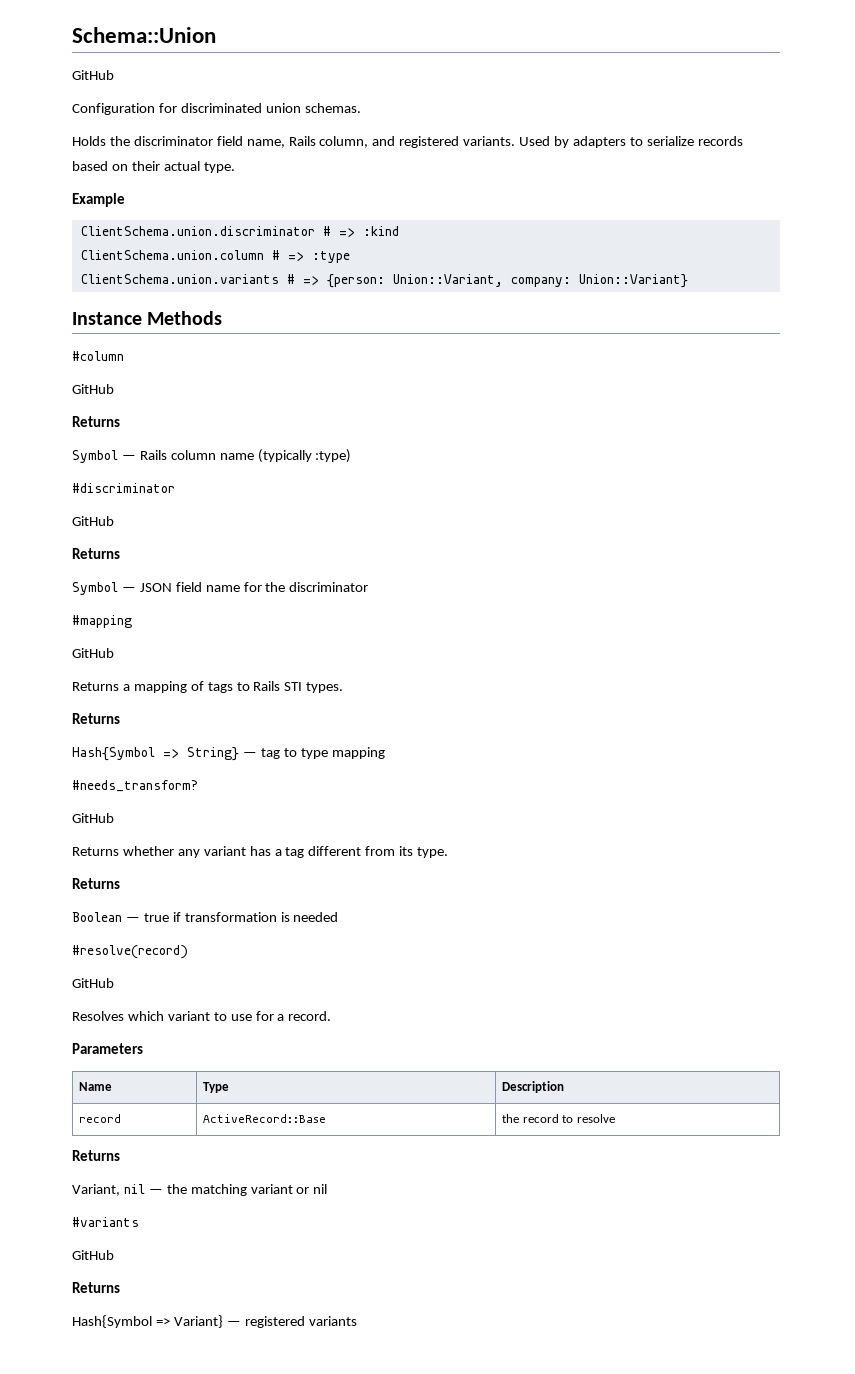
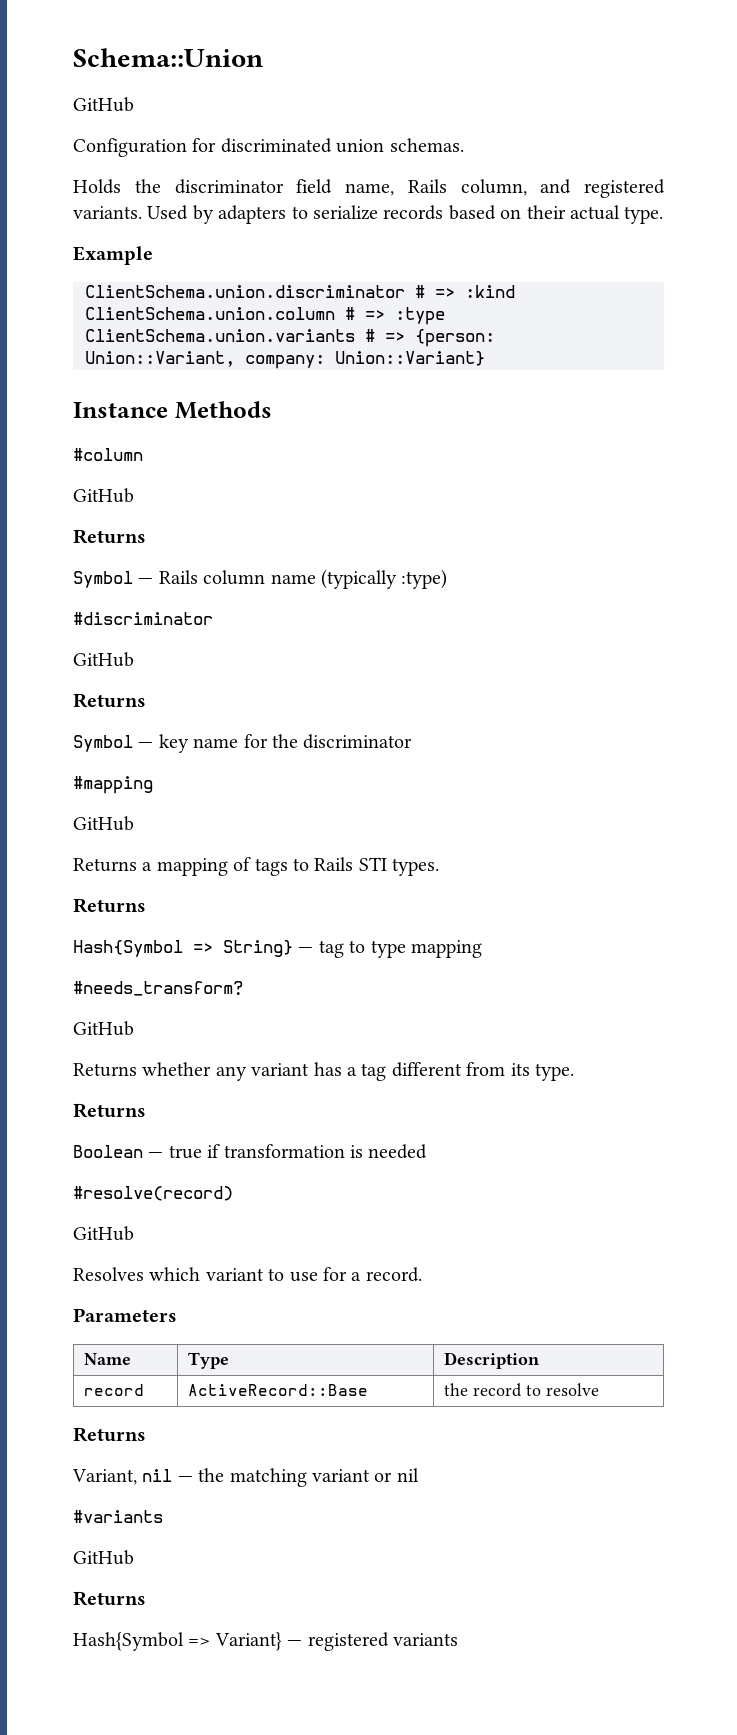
- Symbol — JSON field name for the discriminator
+ Symbol — key name for the discriminator

